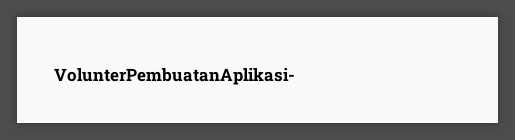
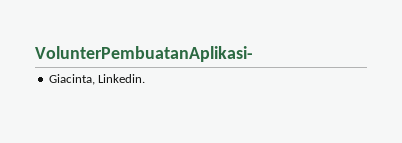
+ Giacinta, Linkedin.

